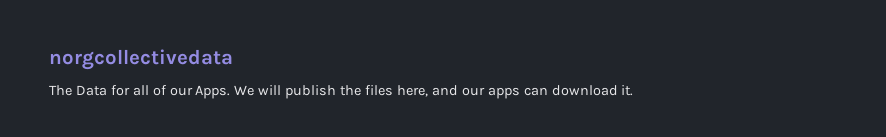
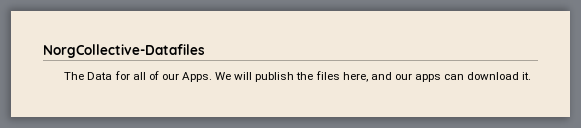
- norgcollectivedata
+ NorgCollective-Datafiles

